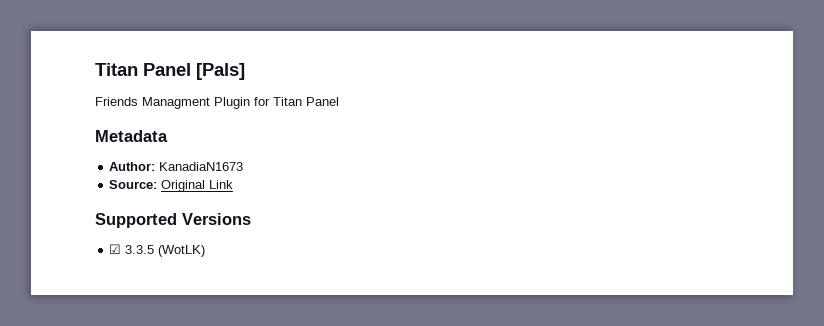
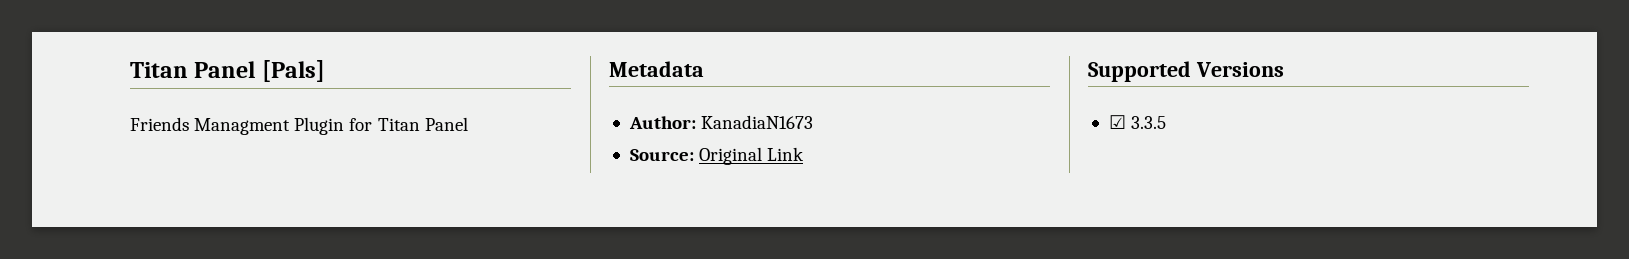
- ☑ 3.3.5 (WotLK)
+ ☑ 3.3.5

